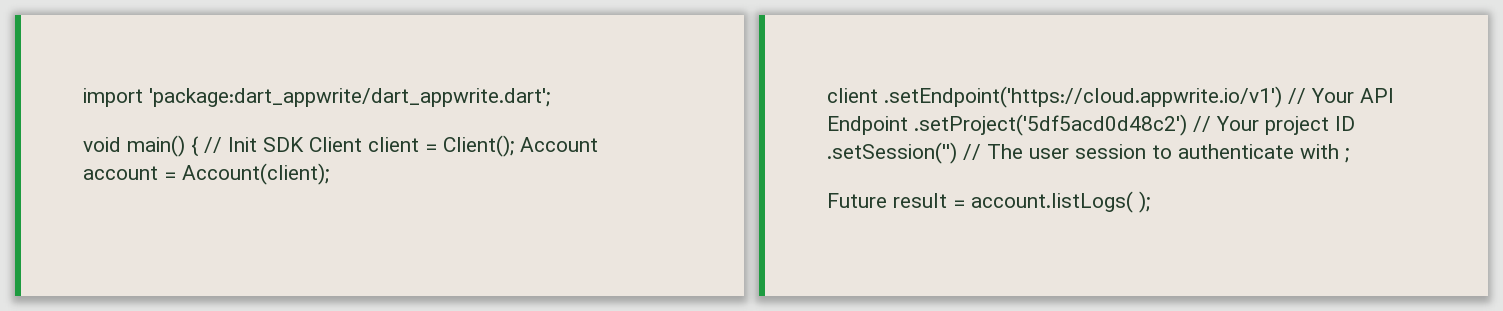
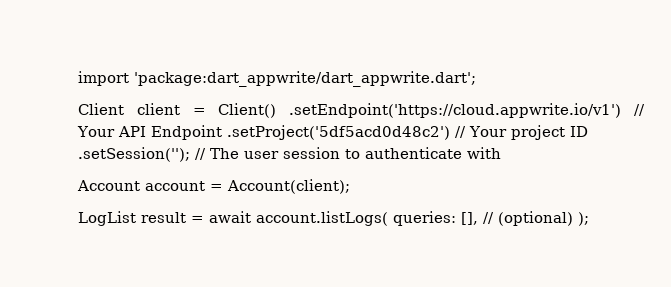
- void main() { // Init SDK Client client = Client(); Account account = Account(client);
- client .setEndpoint('https://cloud.appwrite.io/v1') // Your API Endpoint .setProject('5df5acd0d48c2') // Your project ID .setSession('') // The user session to authenticate with ;
- Future result = account.listLogs( );
+ Client client = Client() .setEndpoint('https://cloud.appwrite.io/v1') // Your API Endpoint .setProject('5df5acd0d48c2') // Your project ID .setSession(''); // The user session to authenticate with
+ Account account = Account(client);
+ LogList result = await account.listLogs( queries: [], // (optional) );

